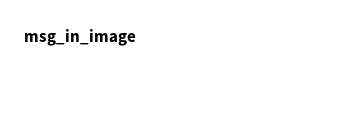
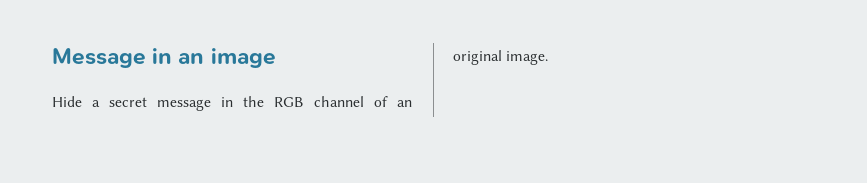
- msg_in_image
+ Message in an image
+ Hide a secret message in the RGB channel of an original image.

